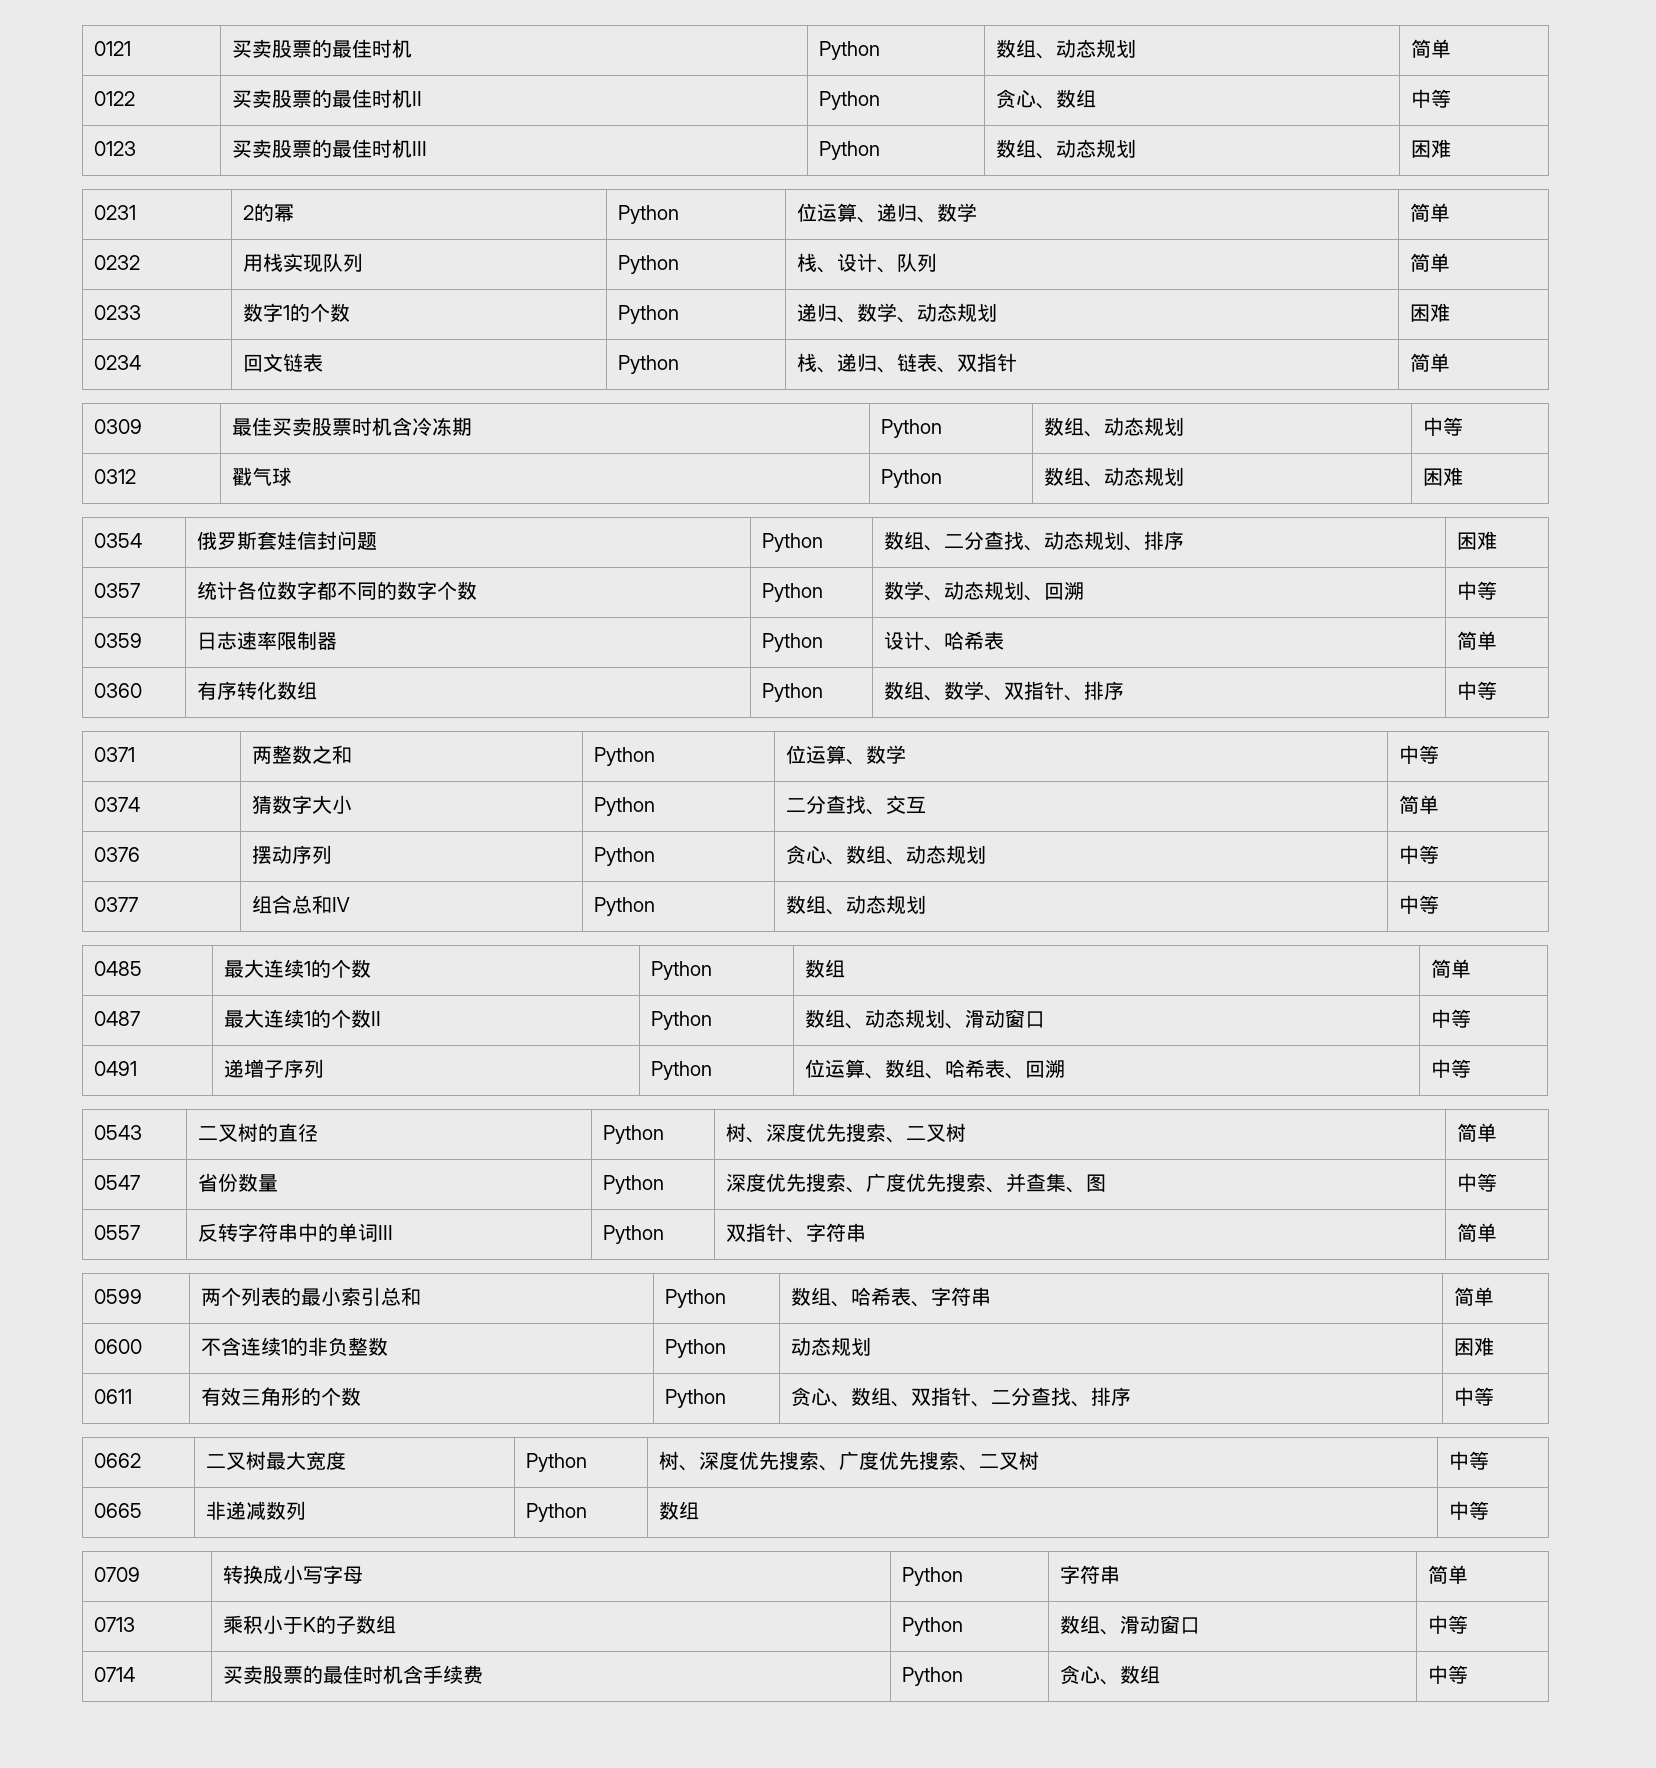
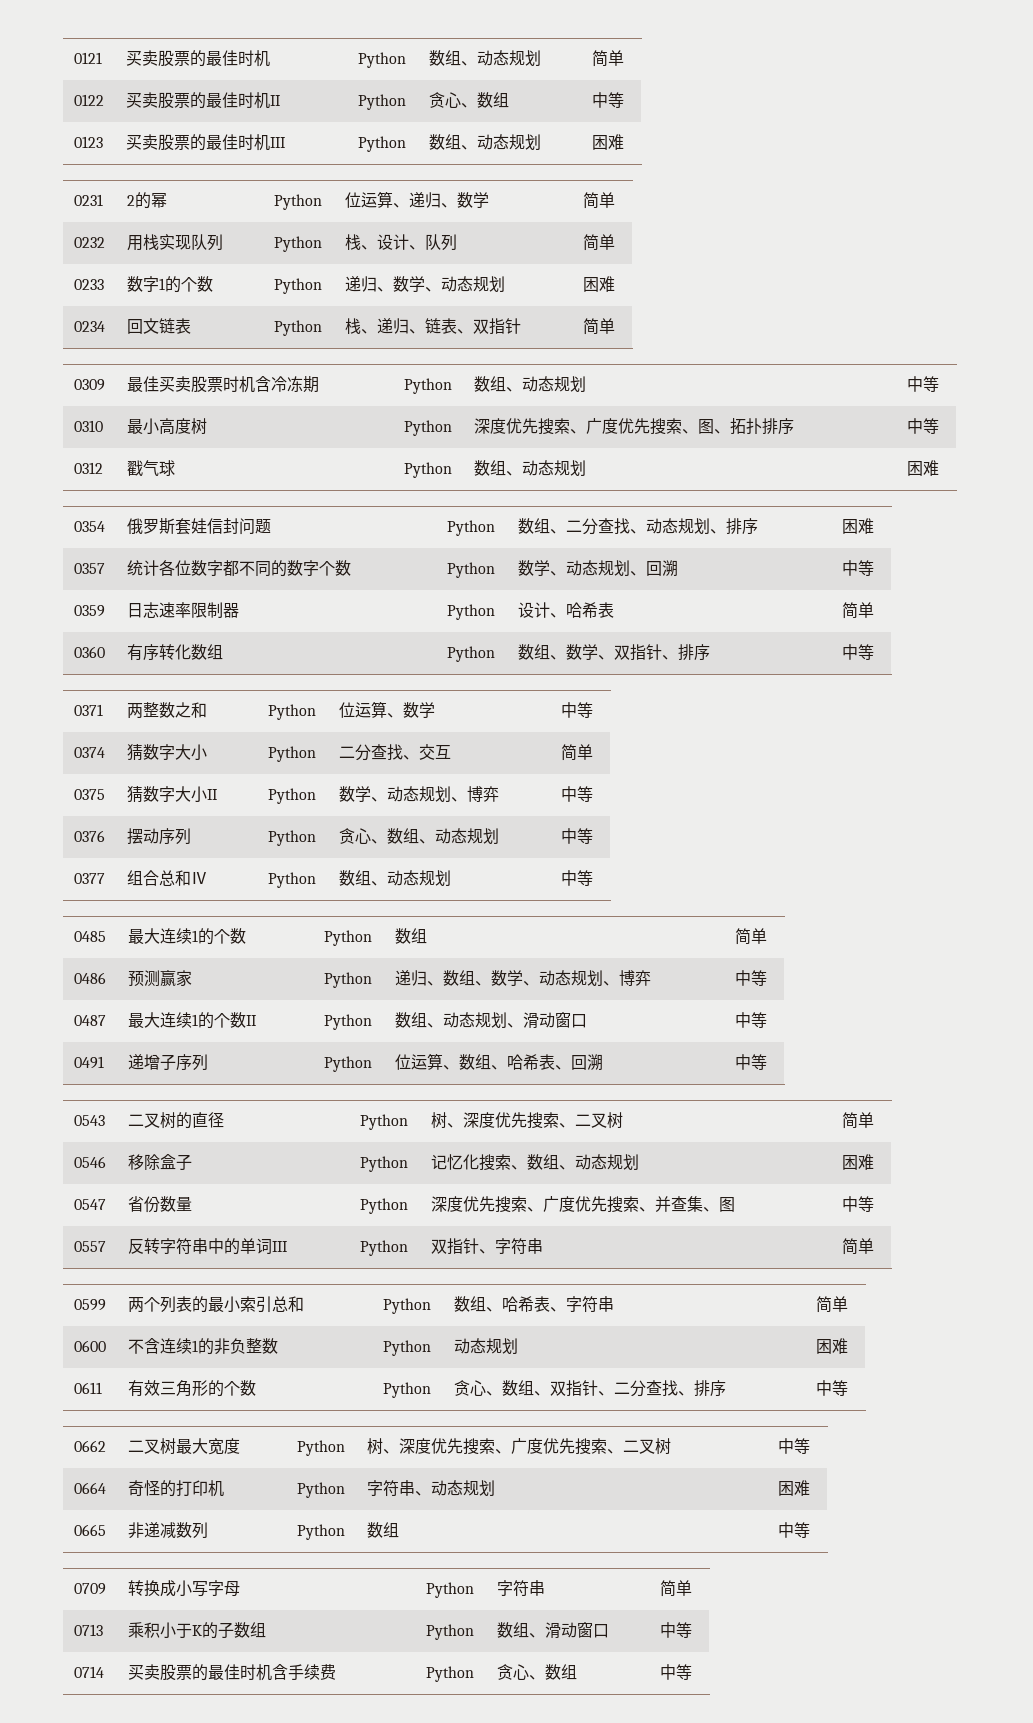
+ 0310 | 最小高度树 | Python | 深度优先搜索、广度优先搜索、图、拓扑排序 | 中等
+ 0375 | 猜数字大小II | Python | 数学、动态规划、博弈 | 中等
+ 0486 | 预测赢家 | Python | 递归、数组、数学、动态规划、博弈 | 中等
+ 0546 | 移除盒子 | Python | 记忆化搜索、数组、动态规划 | 困难
+ 0664 | 奇怪的打印机 | Python | 字符串、动态规划 | 困难

